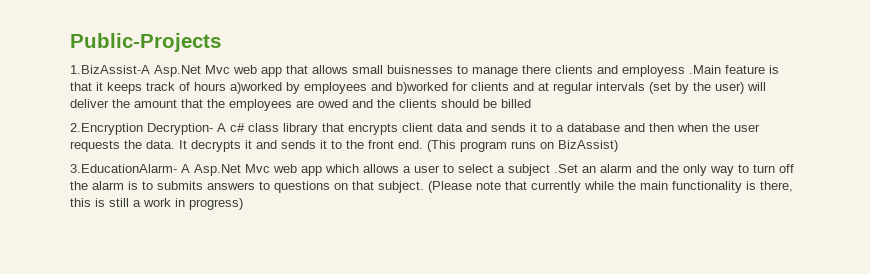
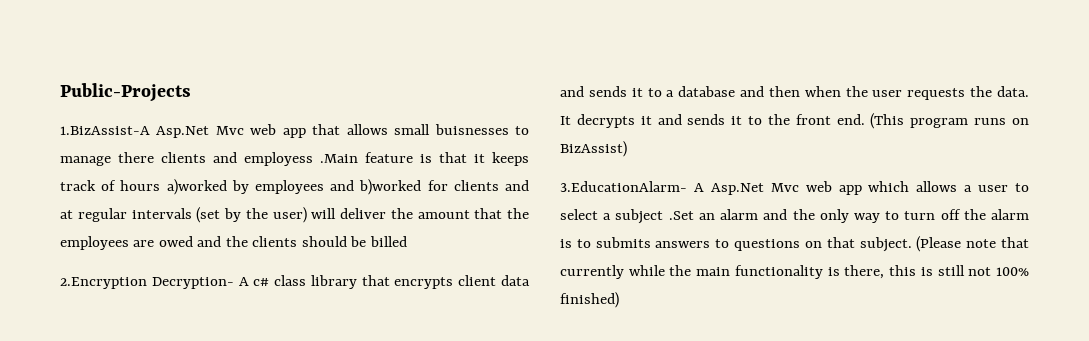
- (Please note that currently while the main functionality is there, this is still a work in progress)
+ (Please note that currently while the main functionality is there, this is still not 100% finished)

